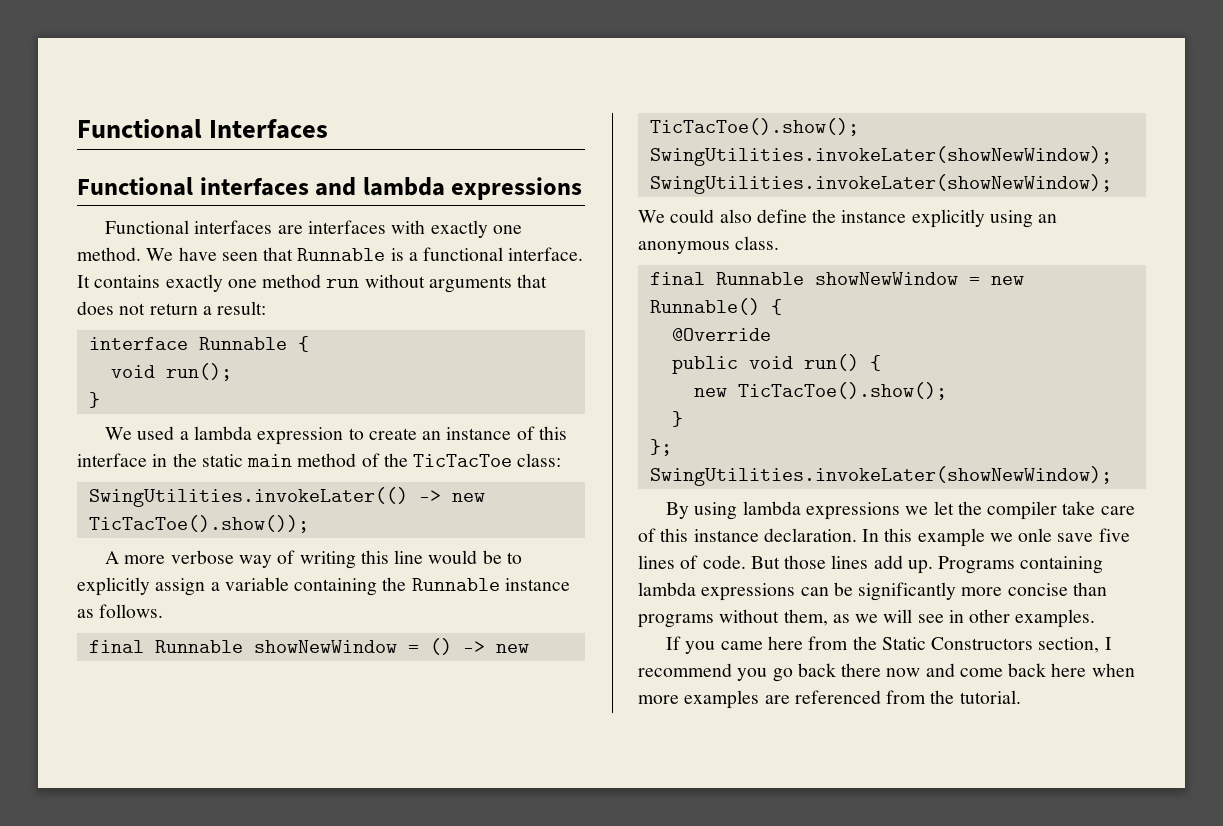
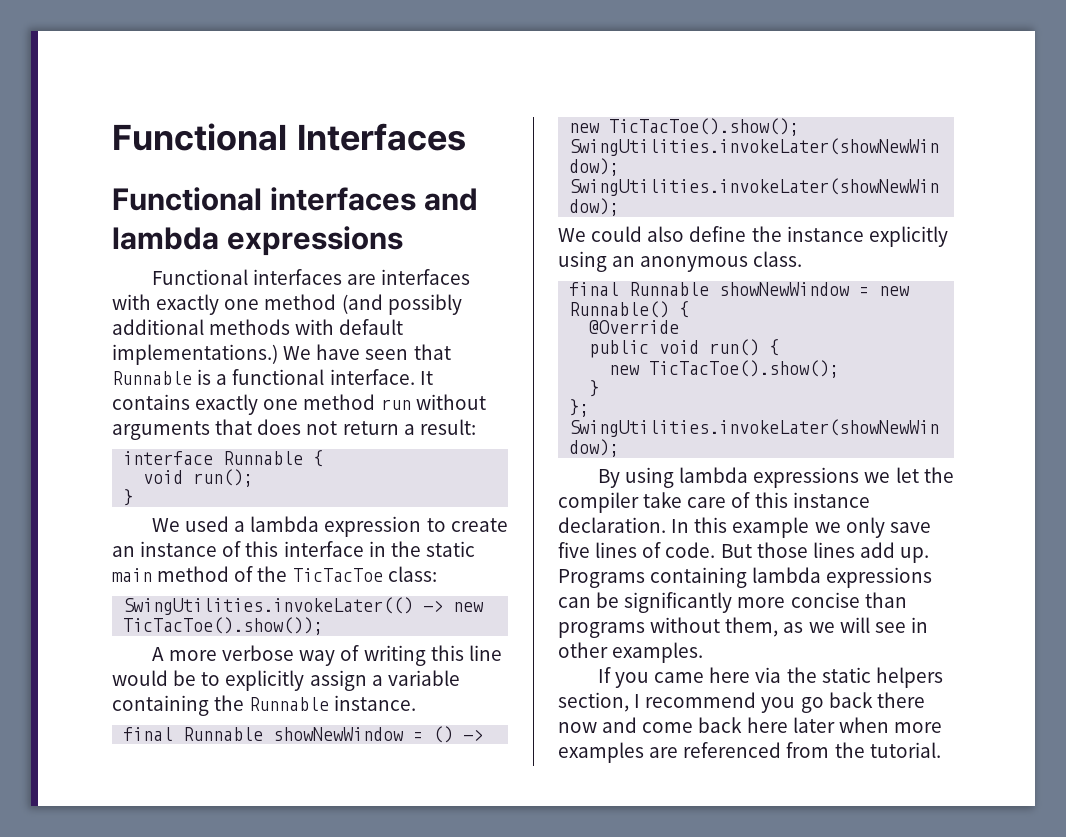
- Functional interfaces are interfaces with exactly one method.
+ Functional interfaces are interfaces with exactly one method (and possibly additional methods with default implementations.)
- A more verbose way of writing this line would be to explicitly assign a variable containing the Runnable instance as follows.
+ A more verbose way of writing this line would be to explicitly assign a variable containing the Runnable instance.
- In this example we onle save five lines of code.
+ In this example we only save five lines of code.
- If you came here from the Static Constructors section, I recommend you go back there now and come back here when more examples are referenced from the tutorial.
+ If you came here via the static helpers section, I recommend you go back there now and come back here later when more examples are referenced from the tutorial.

